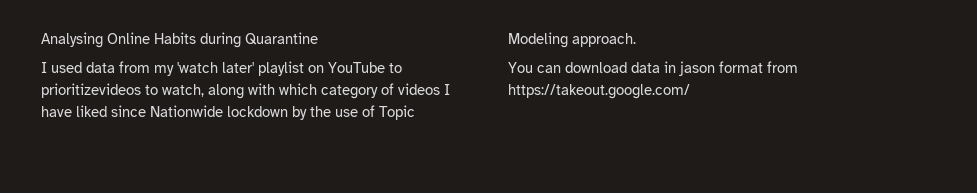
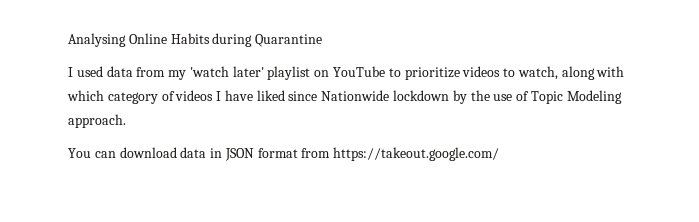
- I used data from my 'watch later' playlist on YouTube to prioritizevideos to watch, along with which category of videos I have liked since Nationwide lockdown by the use of Topic Modeling approach.
+ I used data from my 'watch later' playlist on YouTube to prioritize videos to watch, along with which category of videos I have liked since Nationwide lockdown by the use of Topic Modeling approach.
- You can download data in jason format from https://takeout.google.com/
+ You can download data in JSON format from https://takeout.google.com/

